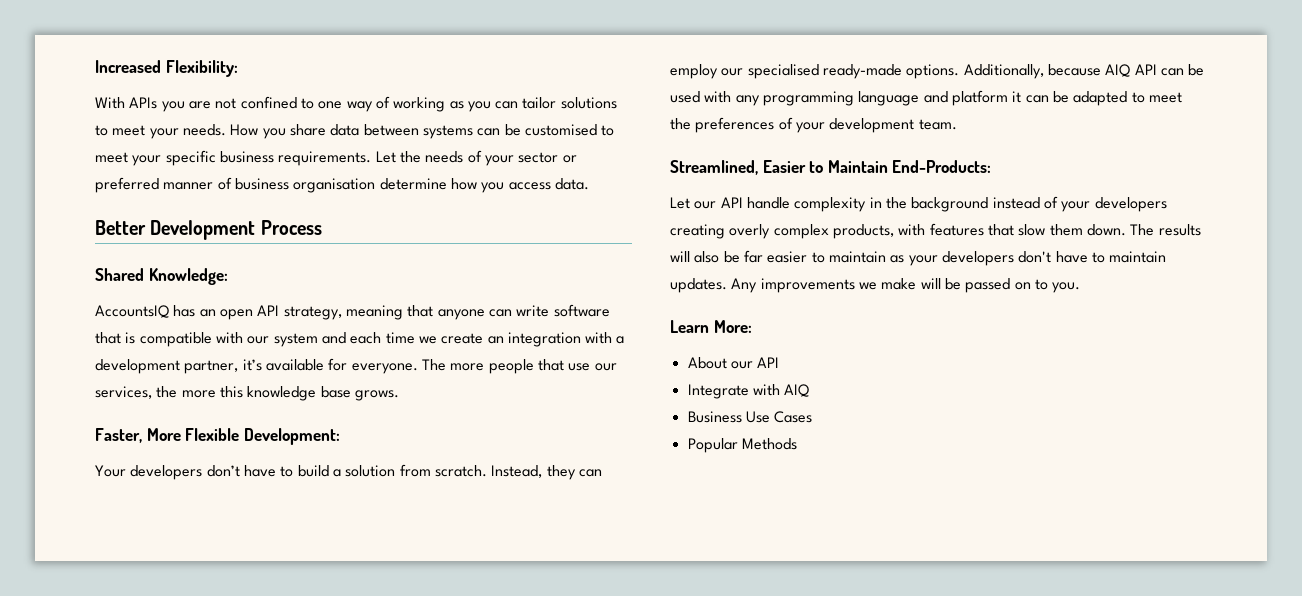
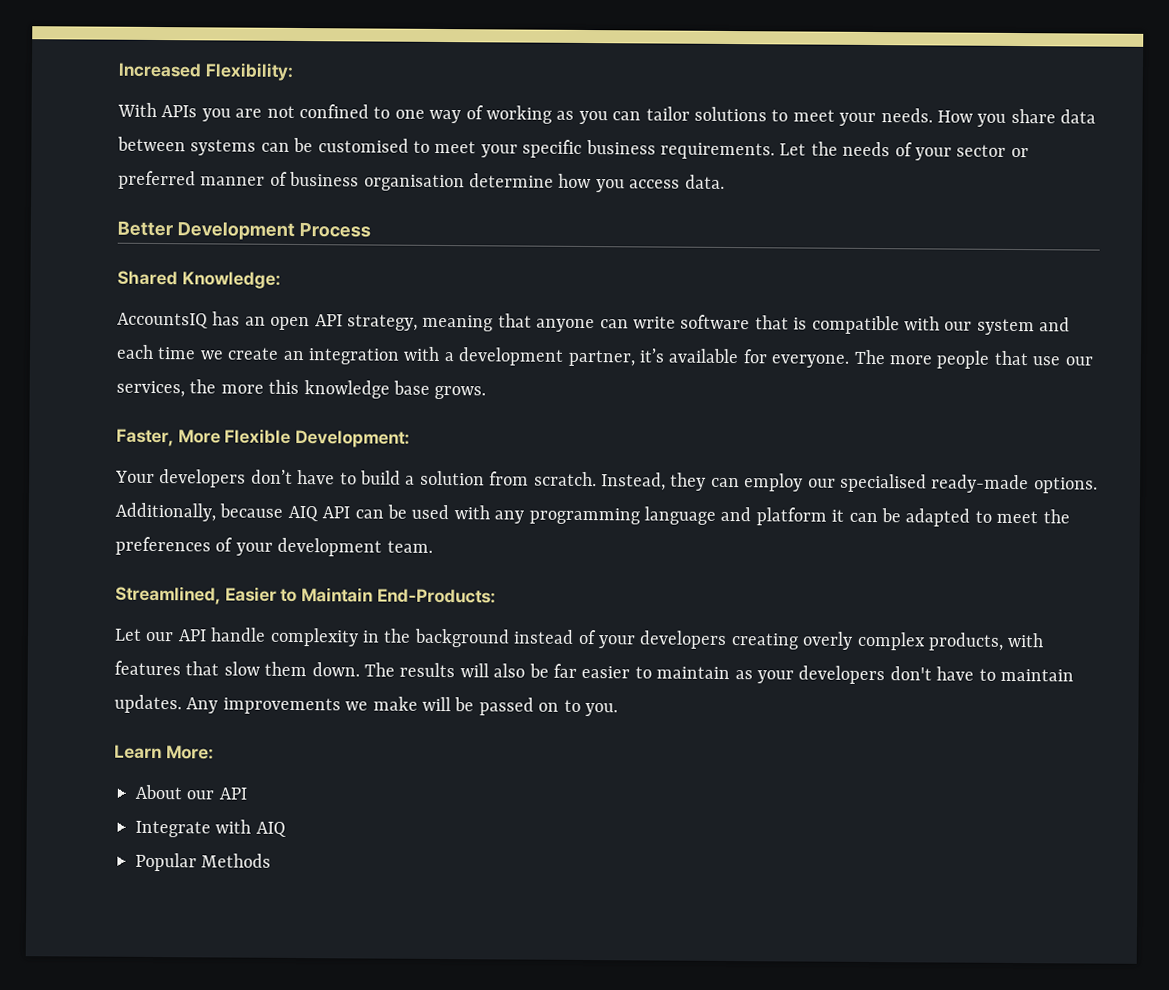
- Business Use Cases

